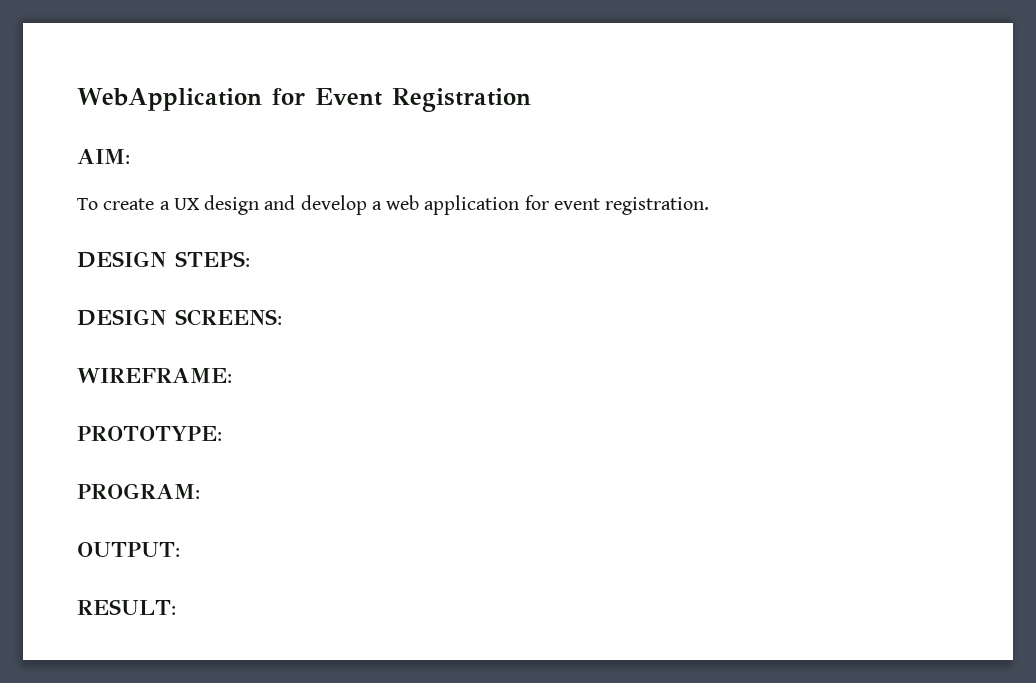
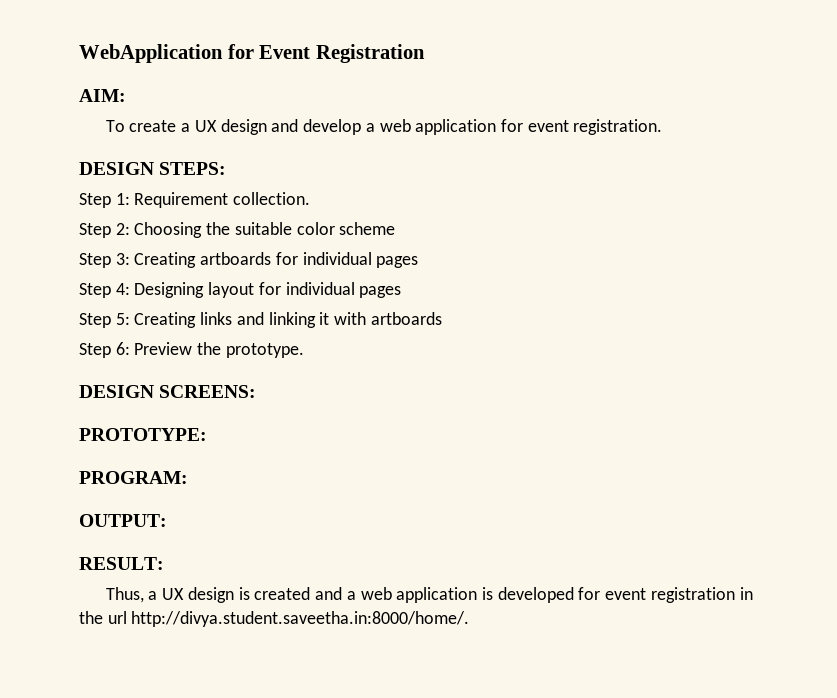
+ Step 1: Requirement collection.
+ Step 2: Choosing the suitable color scheme
+ Step 3: Creating artboards for individual pages
+ Step 4: Designing layout for individual pages
+ Step 5: Creating links and linking it with artboards
+ Step 6: Preview the prototype.
- WIREFRAME:
+ Thus, a UX design is created and a web application is developed for event registration in the url http://divya.student.saveetha.in:8000/home/.

